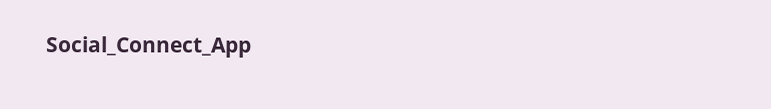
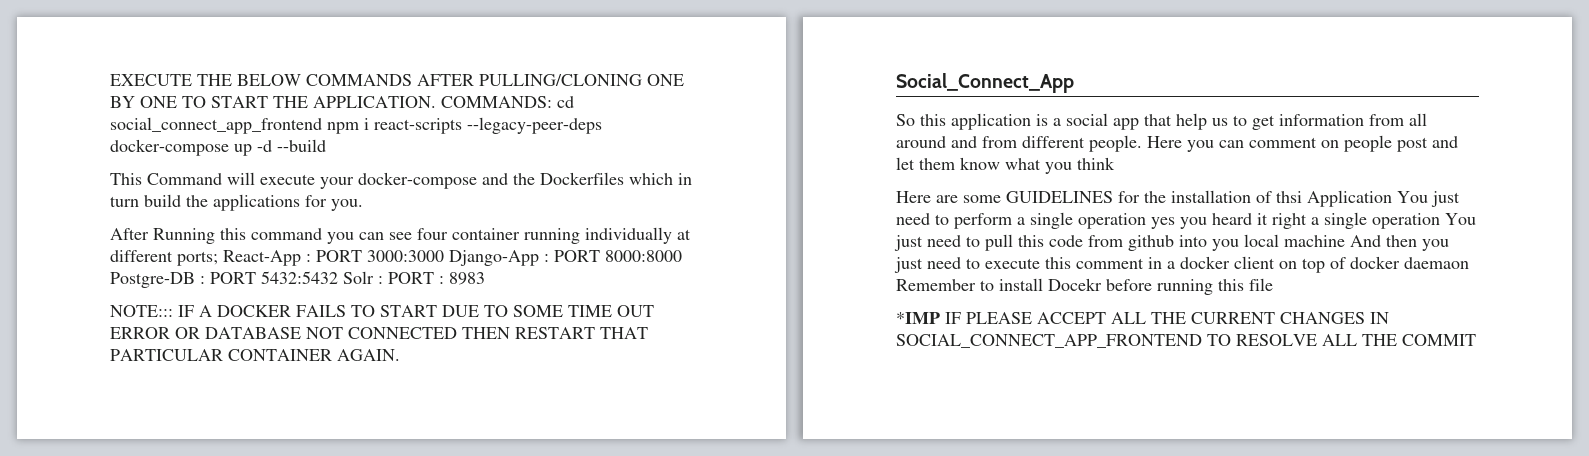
+ EXECUTE THE BELOW COMMANDS AFTER PULLING/CLONING ONE BY ONE TO START THE APPLICATION. COMMANDS: cd social_connect_app_frontend npm i react-scripts --legacy-peer-deps docker-compose up -d --build
+ This Command will execute your docker-compose and the Dockerfiles which in turn build the applications for you.
+ After Running this command you can see four container running individually at different ports; React-App : PORT 3000:3000 Django-App : PORT 8000:8000 Postgre-DB : PORT 5432:5432 Solr : PORT : 8983
+ NOTE::: IF A DOCKER FAILS TO START DUE TO SOME TIME OUT ERROR OR DATABASE NOT CONNECTED THEN RESTART THAT PARTICULAR CONTAINER AGAIN.
  Social_Connect_App
+ So this application is a social app that help us to get information from all around and from different people. Here you can comment on people post and let them know what you think
+ Here are some GUIDELINES for the installation of thsi Application You just need to perform a single operation yes you heard it right a single operation You just need to pull this code from github into you local machine And then you just need to execute this comment in a docker client on top of docker daemaon Remember to install Docekr before running this file
+ *IMP IF PLEASE ACCEPT ALL THE CURRENT CHANGES IN SOCIAL_CONNECT_APP_FRONTEND TO RESOLVE ALL THE COMMIT

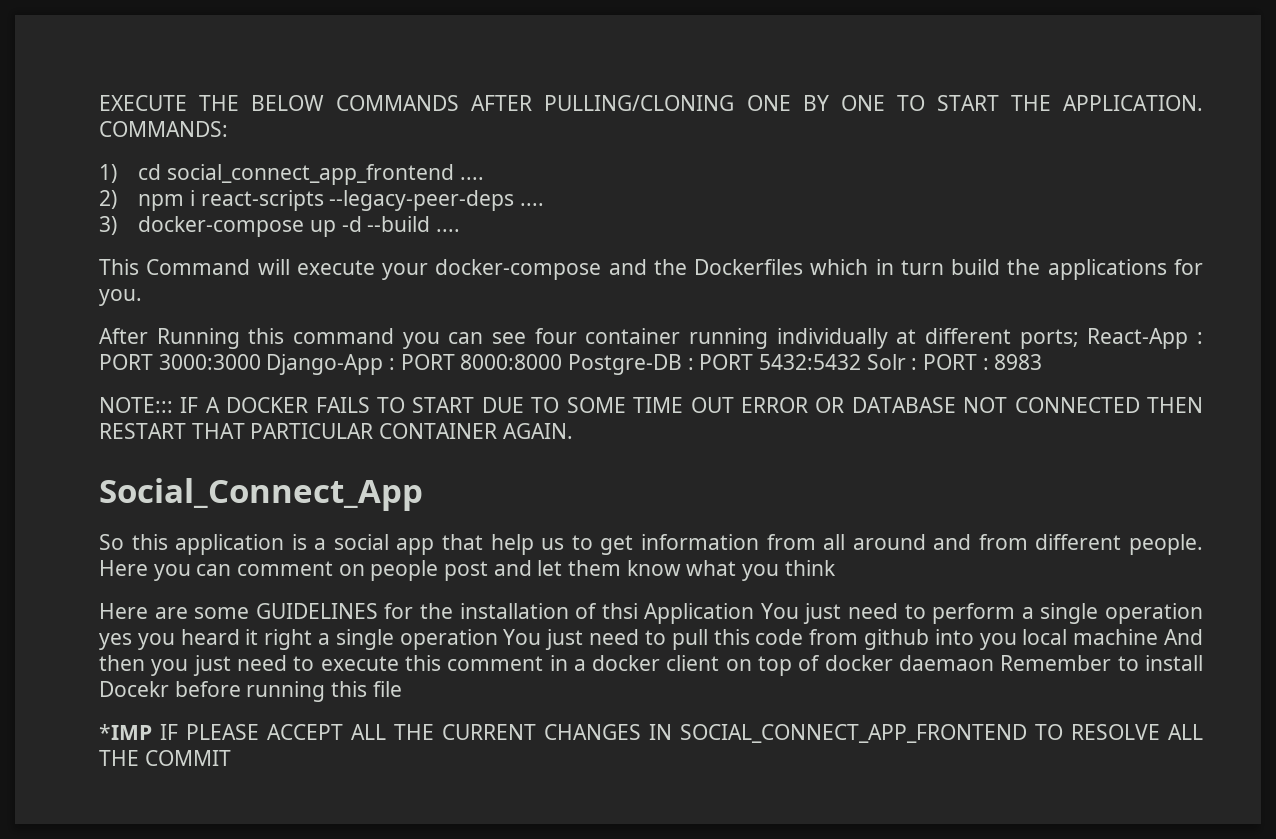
- COMMANDS: cd social_connect_app_frontend npm i react-scripts --legacy-peer-deps docker-compose up -d --build
+ COMMANDS:
+ 1) cd social_connect_app_frontend ....
+ 2) npm i react-scripts --legacy-peer-deps ....
+ 3) docker-compose up -d --build ....

